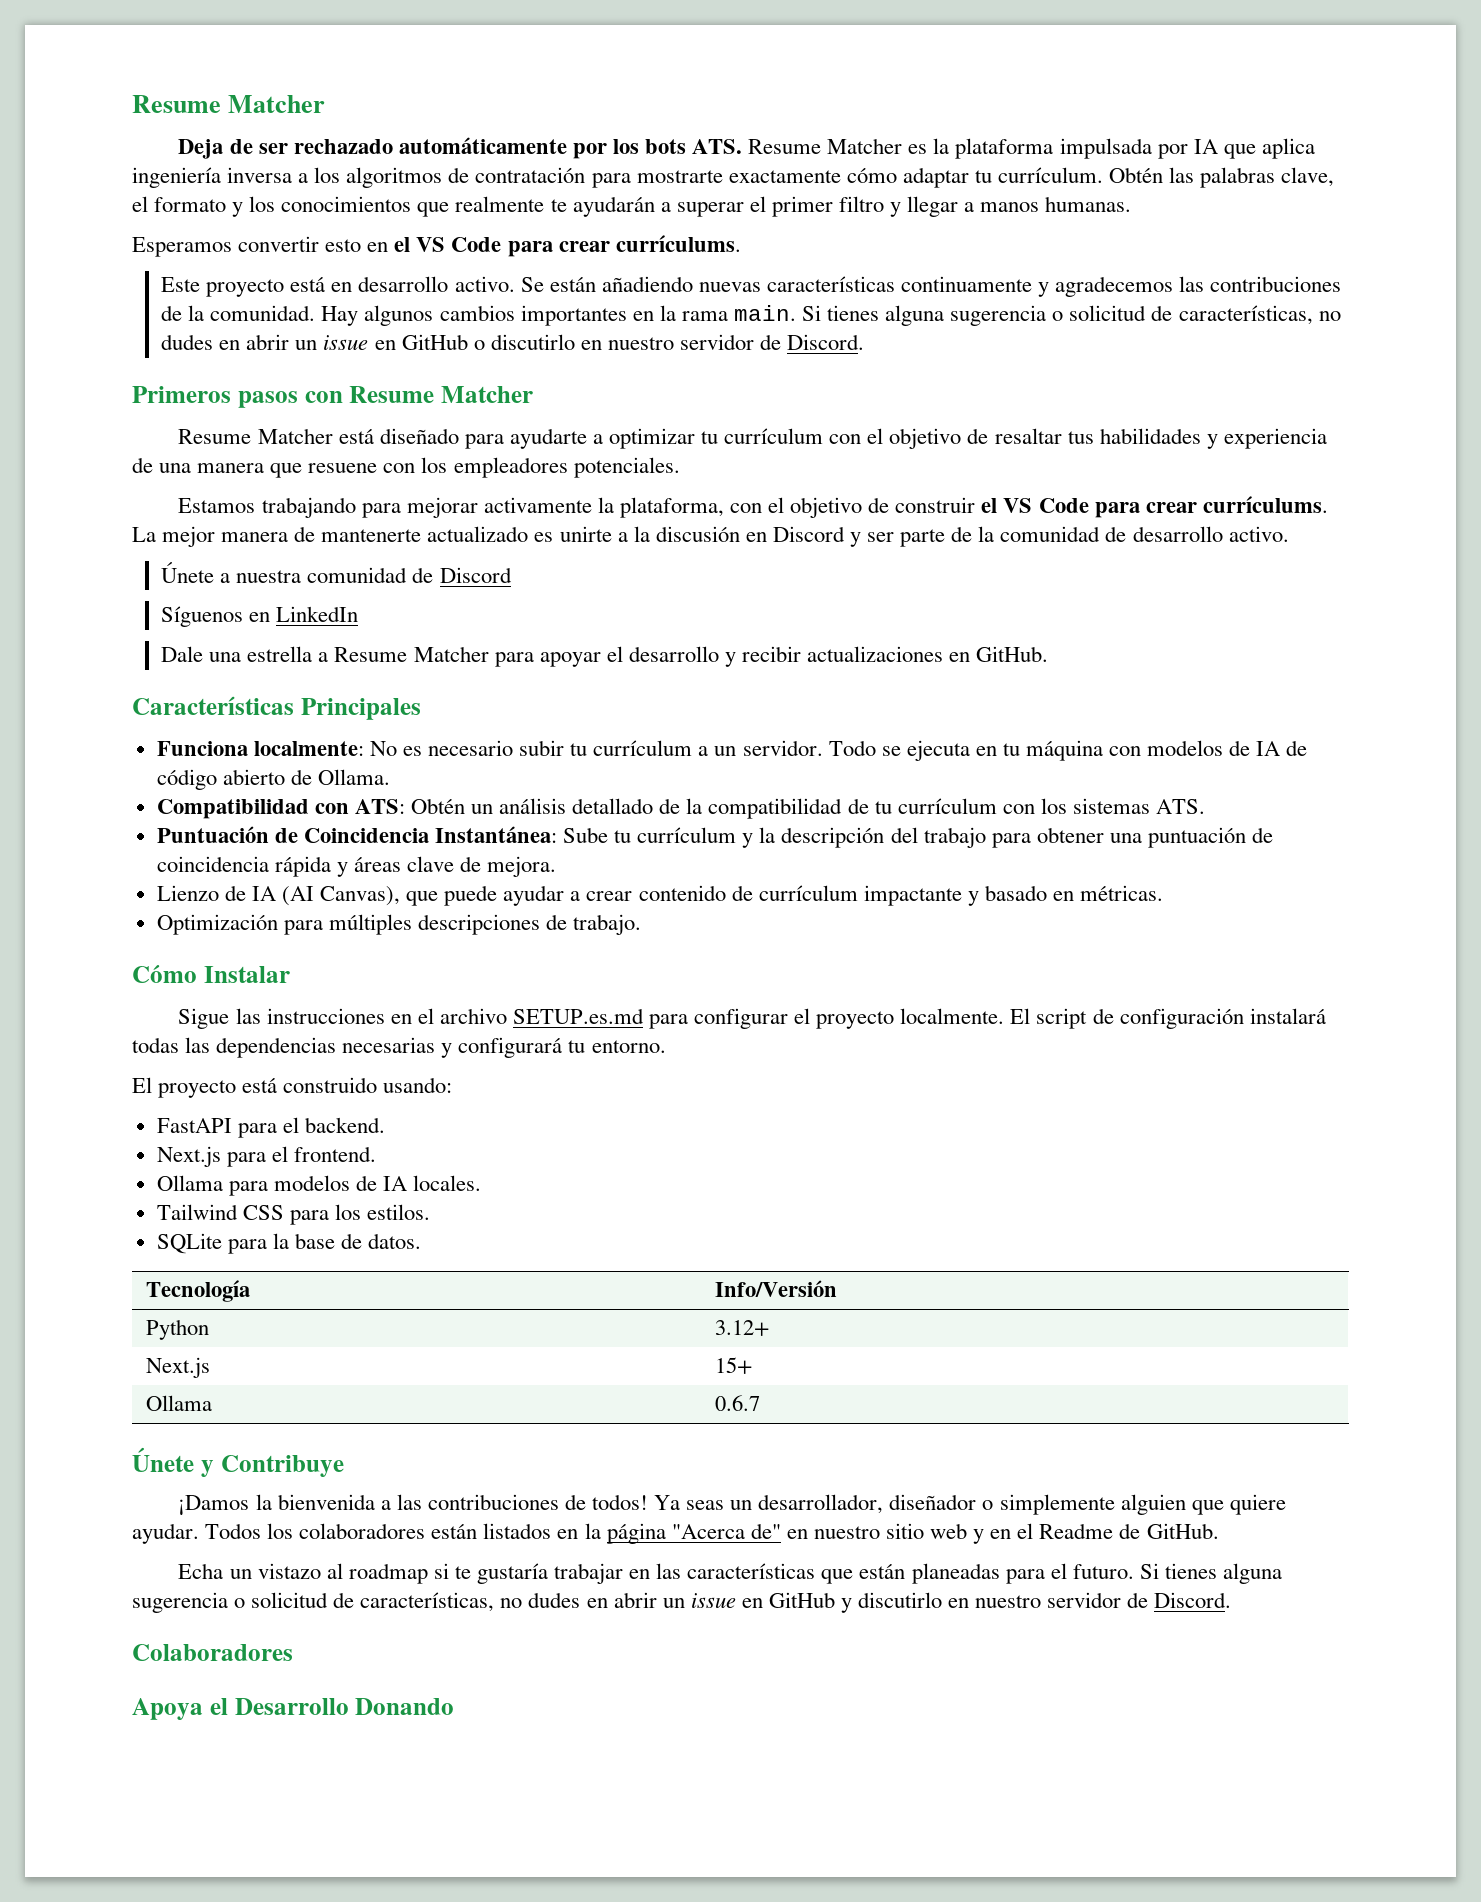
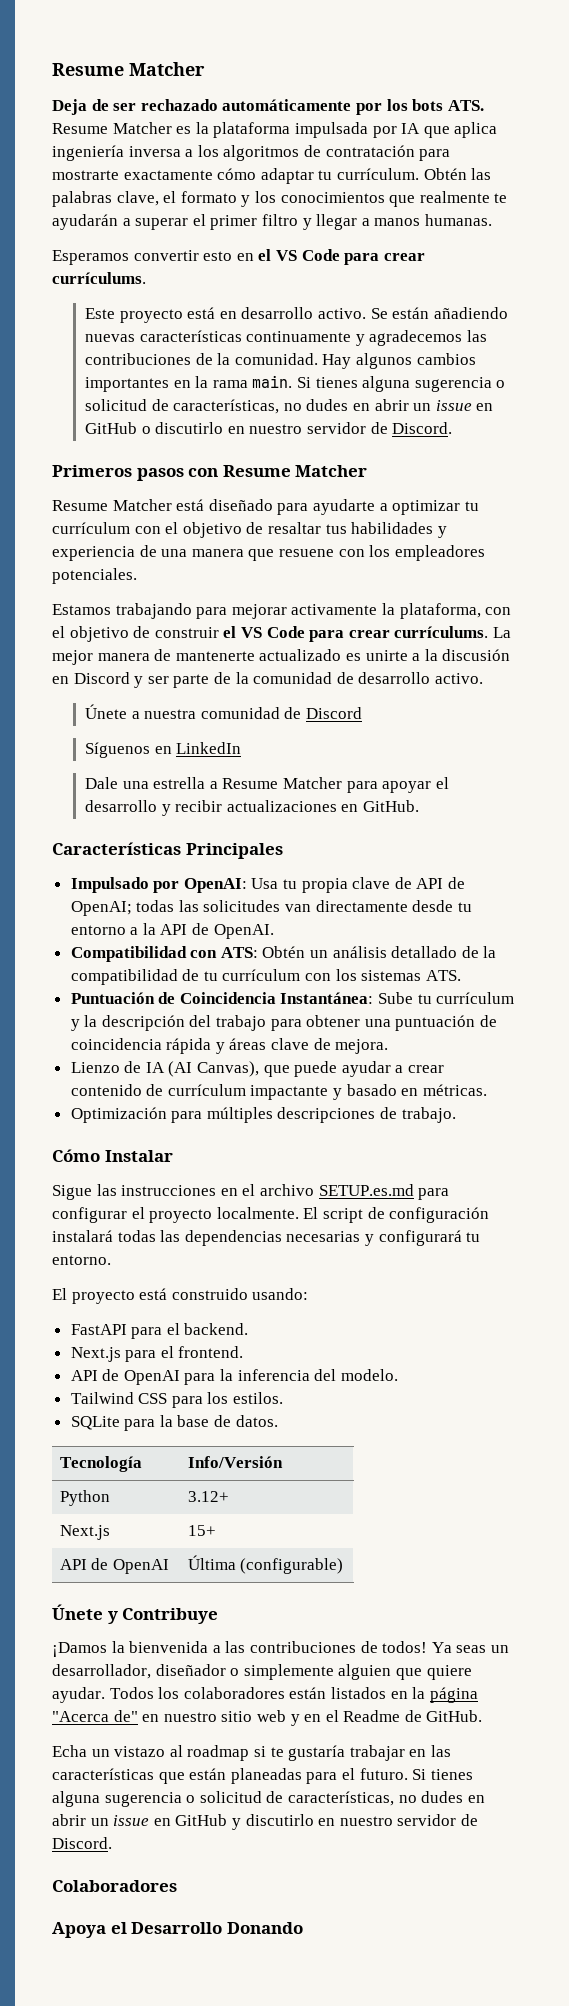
- Funciona localmente: No es necesario subir tu currículum a un servidor. Todo se ejecuta en tu máquina con modelos de IA de código abierto de Ollama.
+ Impulsado por OpenAI: Usa tu propia clave de API de OpenAI; todas las solicitudes van directamente desde tu entorno a la API de OpenAI.
- Ollama para modelos de IA locales.
+ API de OpenAI para la inferencia del modelo.
- Ollama | 0.6.7
+ API de OpenAI | Última (configurable)

